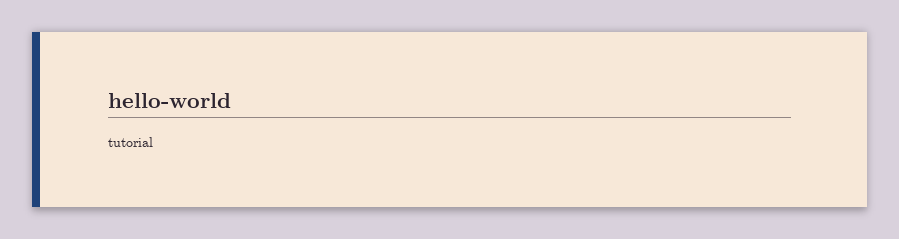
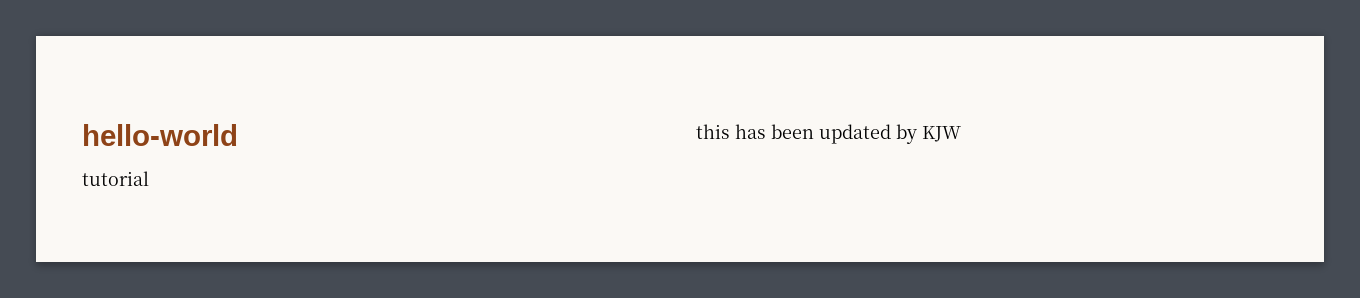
+ this has been updated by KJW

